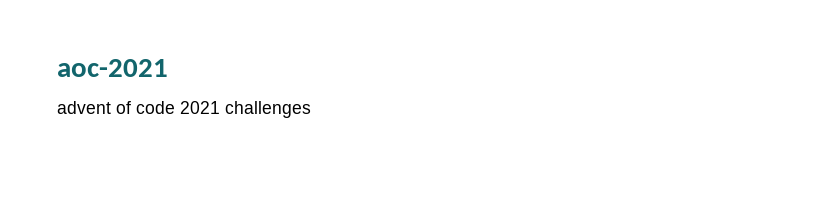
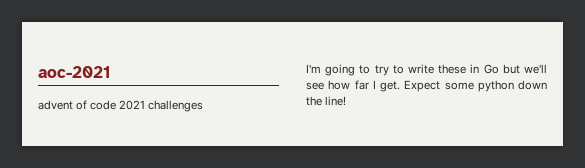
+ I'm going to try to write these in Go but we'll see how far I get. Expect some python down the line!

